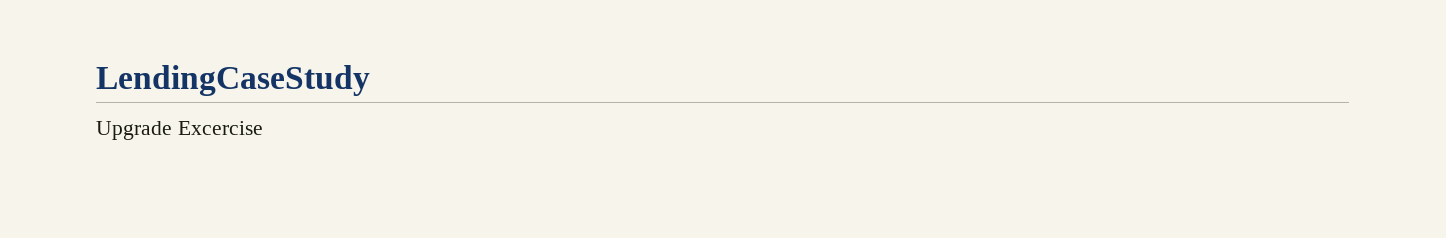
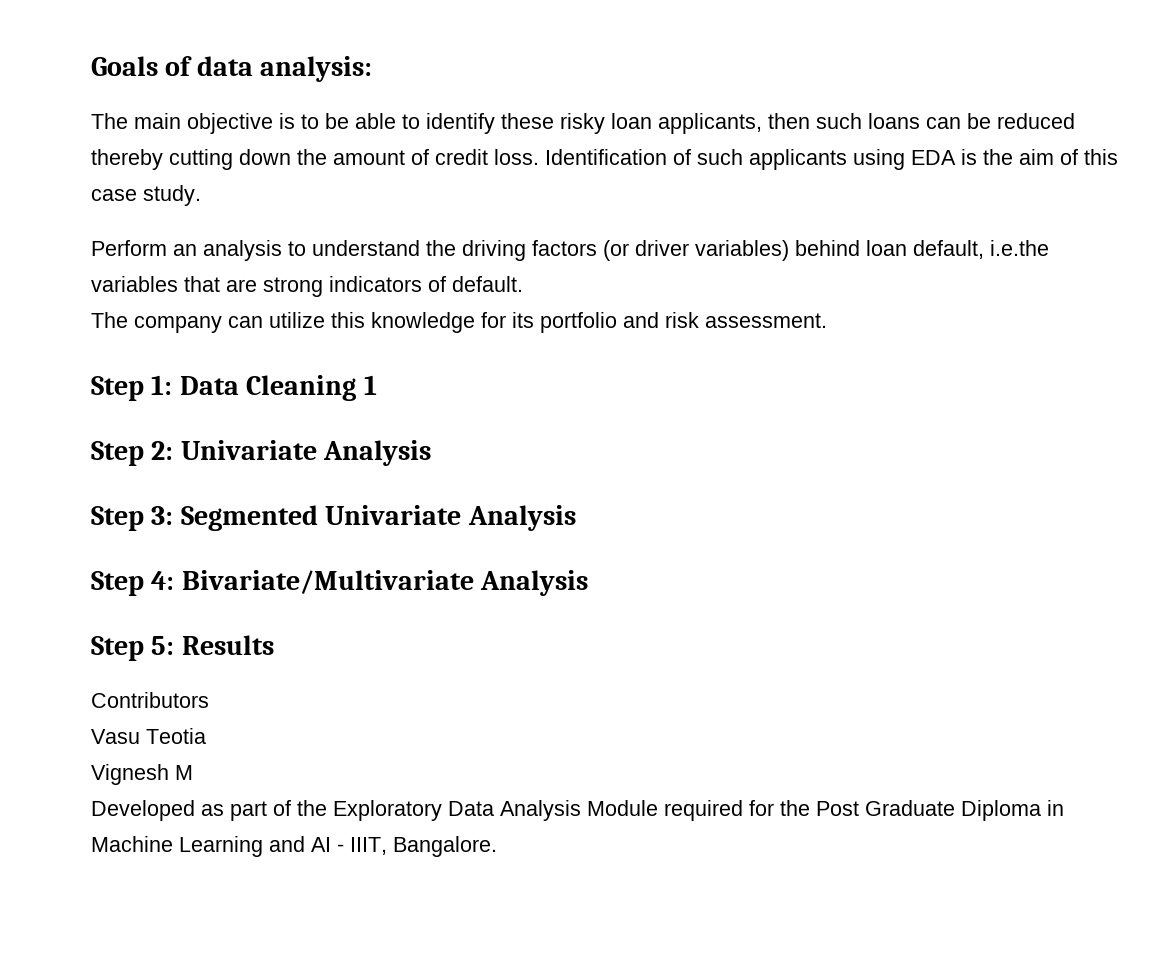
- LendingCaseStudy
- Upgrade Excercise
+ Goals of data analysis:
+ The main objective is to be able to identify these risky loan applicants, then such loans can be reduced thereby cutting down the amount of credit loss. Identification of such applicants using EDA is the aim of this case study.
+ Perform an analysis to understand the driving factors (or driver variables) behind loan default, i.e.the variables that are strong indicators of default.
+ The company can utilize this knowledge for its portfolio and risk assessment.
+ Step 1: Data Cleaning 1
+ Step 2: Univariate Analysis
+ Step 3: Segmented Univariate Analysis
+ Step 4: Bivariate/Multivariate Analysis
+ Step 5: Results
+ Contributors
+ Vasu Teotia
+ Vignesh M
+ Developed as part of the Exploratory Data Analysis Module required for the Post Graduate Diploma in Machine Learning and AI - IIIT, Bangalore.

